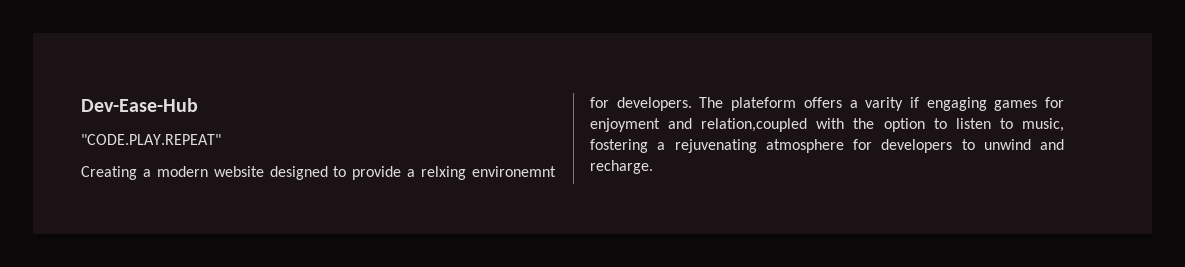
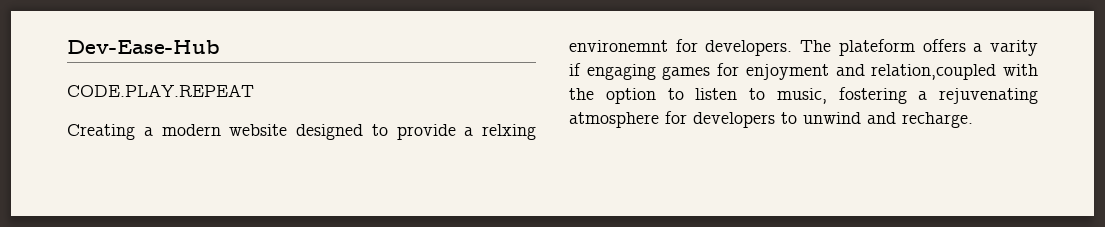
- "CODE.PLAY.REPEAT"
+ CODE.PLAY.REPEAT

